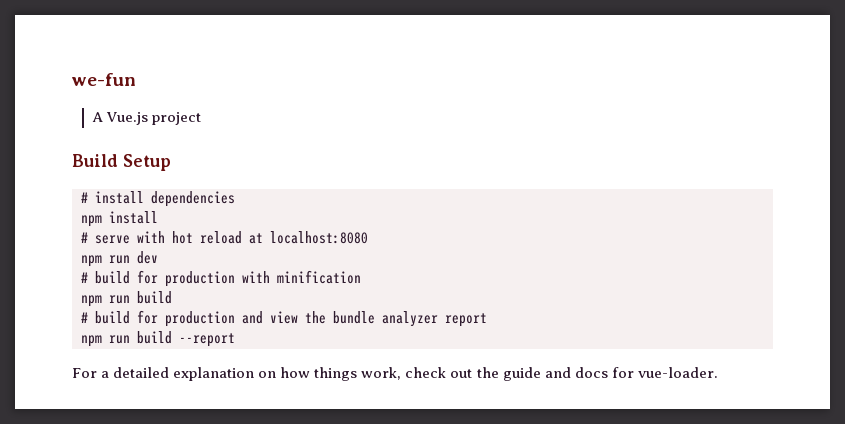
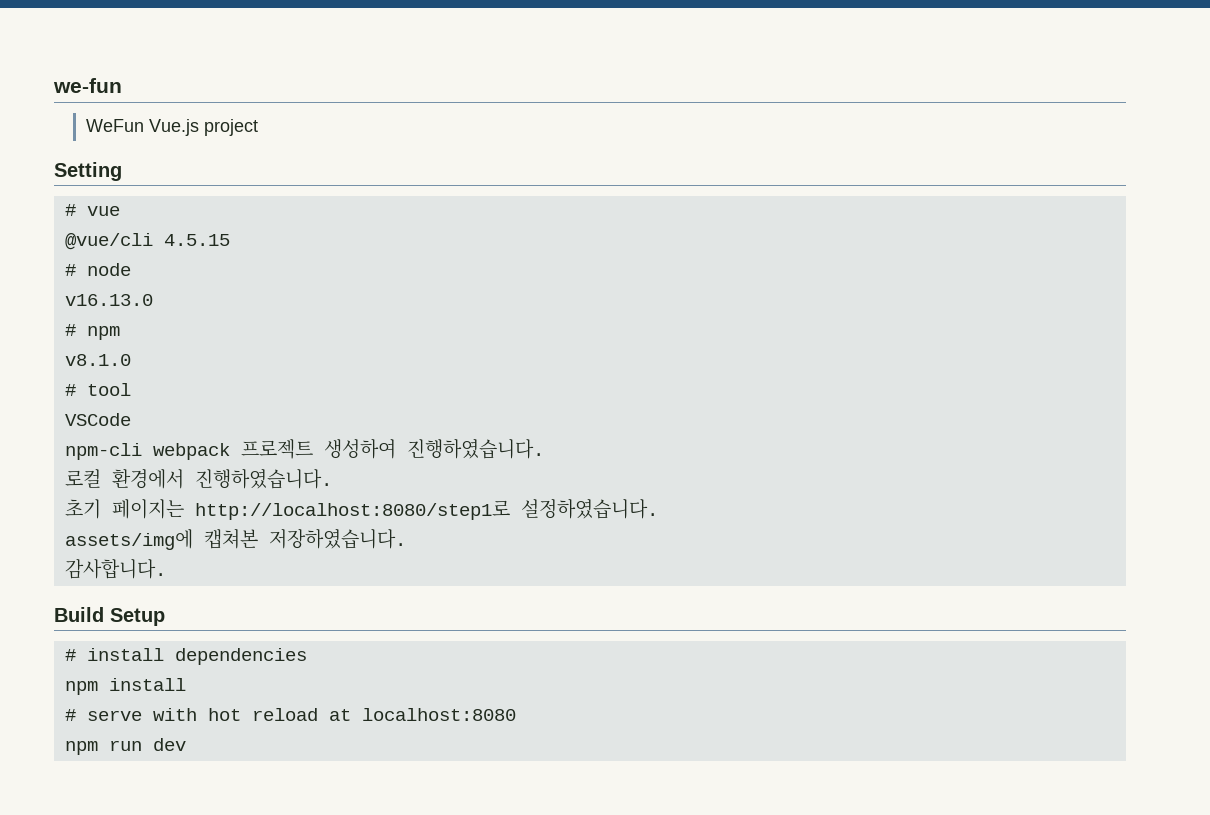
- A Vue.js project
+ WeFun Vue.js project
+ Setting
+ # vue
+ @vue/cli 4.5.15
+ # node
+ v16.13.0
+ # npm
+ v8.1.0
+ # tool
+ VSCode
+ npm-cli webpack 프로젝트 생성하여 진행하였습니다.
+ 로컬 환경에서 진행하였습니다.
+ 초기 페이지는 http://localhost:8080/step1로 설정하였습니다.
+ assets/img에 캡쳐본 저장하였습니다.
+ 감사합니다.
- # build for production with minification
- npm run build
- # build for production and view the bundle analyzer report
- npm run build --report
- For a detailed explanation on how things work, check out the guide and docs for vue-loader.

